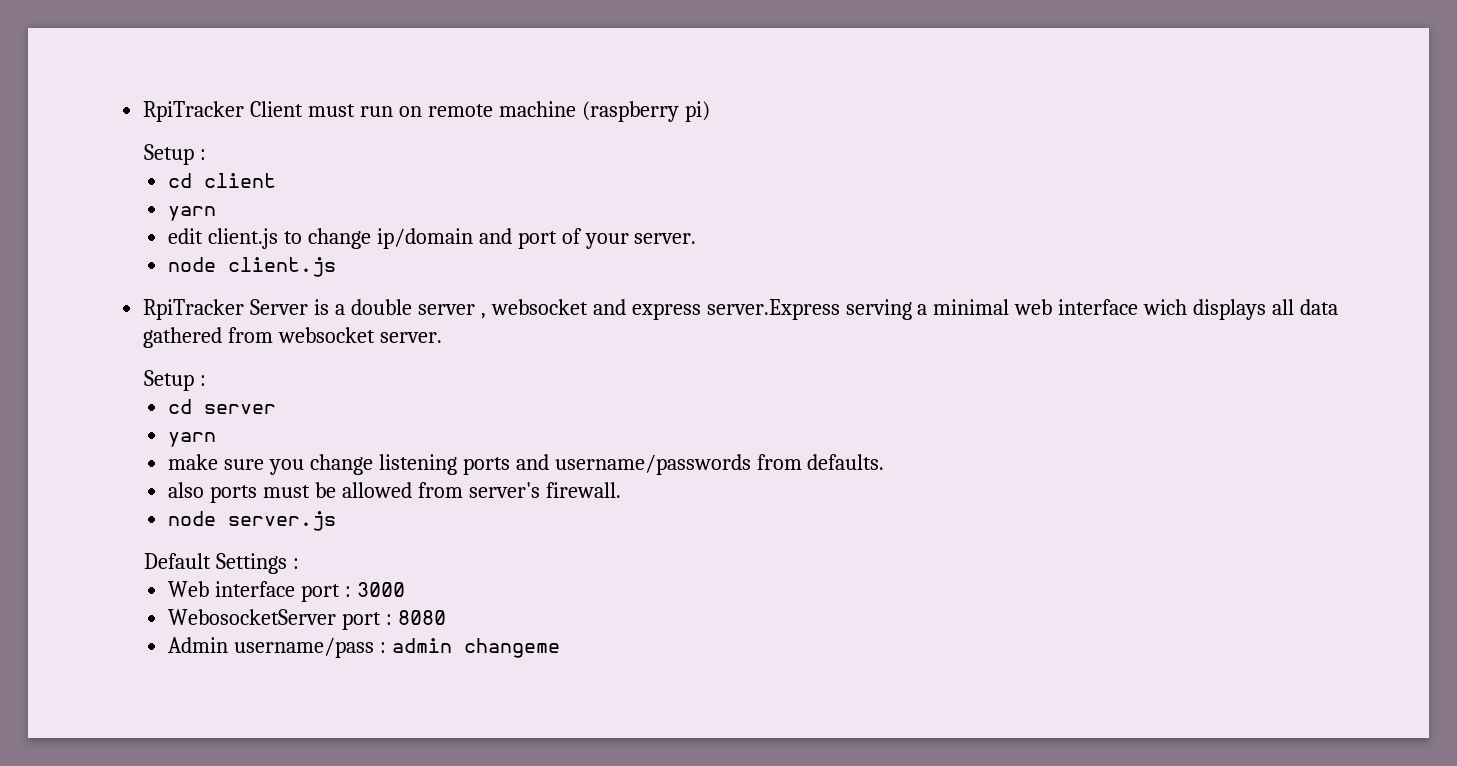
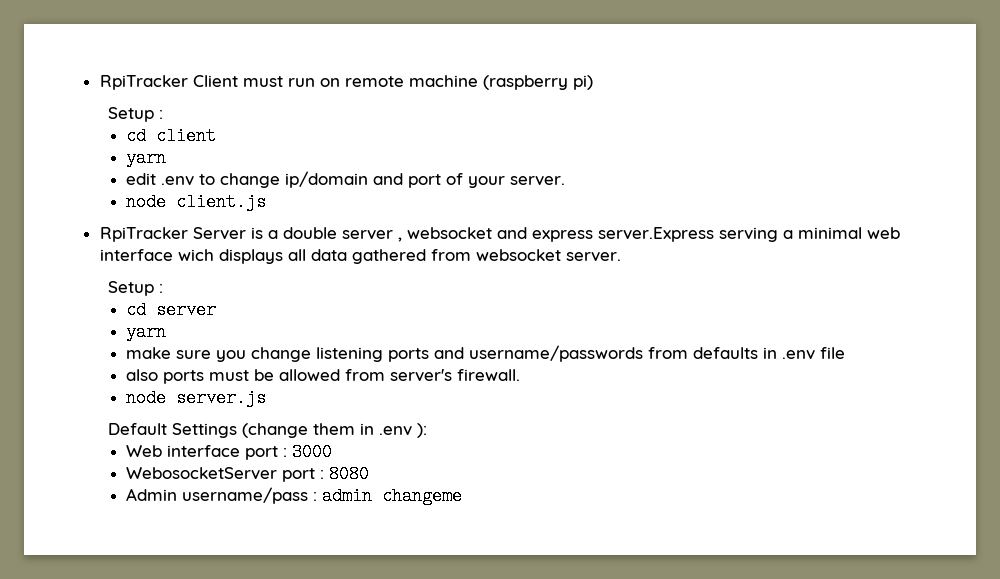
- edit client.js to change ip/domain and port of your server.
+ edit .env to change ip/domain and port of your server.
- make sure you change listening ports and username/passwords from defaults.
+ make sure you change listening ports and username/passwords from defaults in .env file
- Default Settings :
+ Default Settings (change them in .env ):

